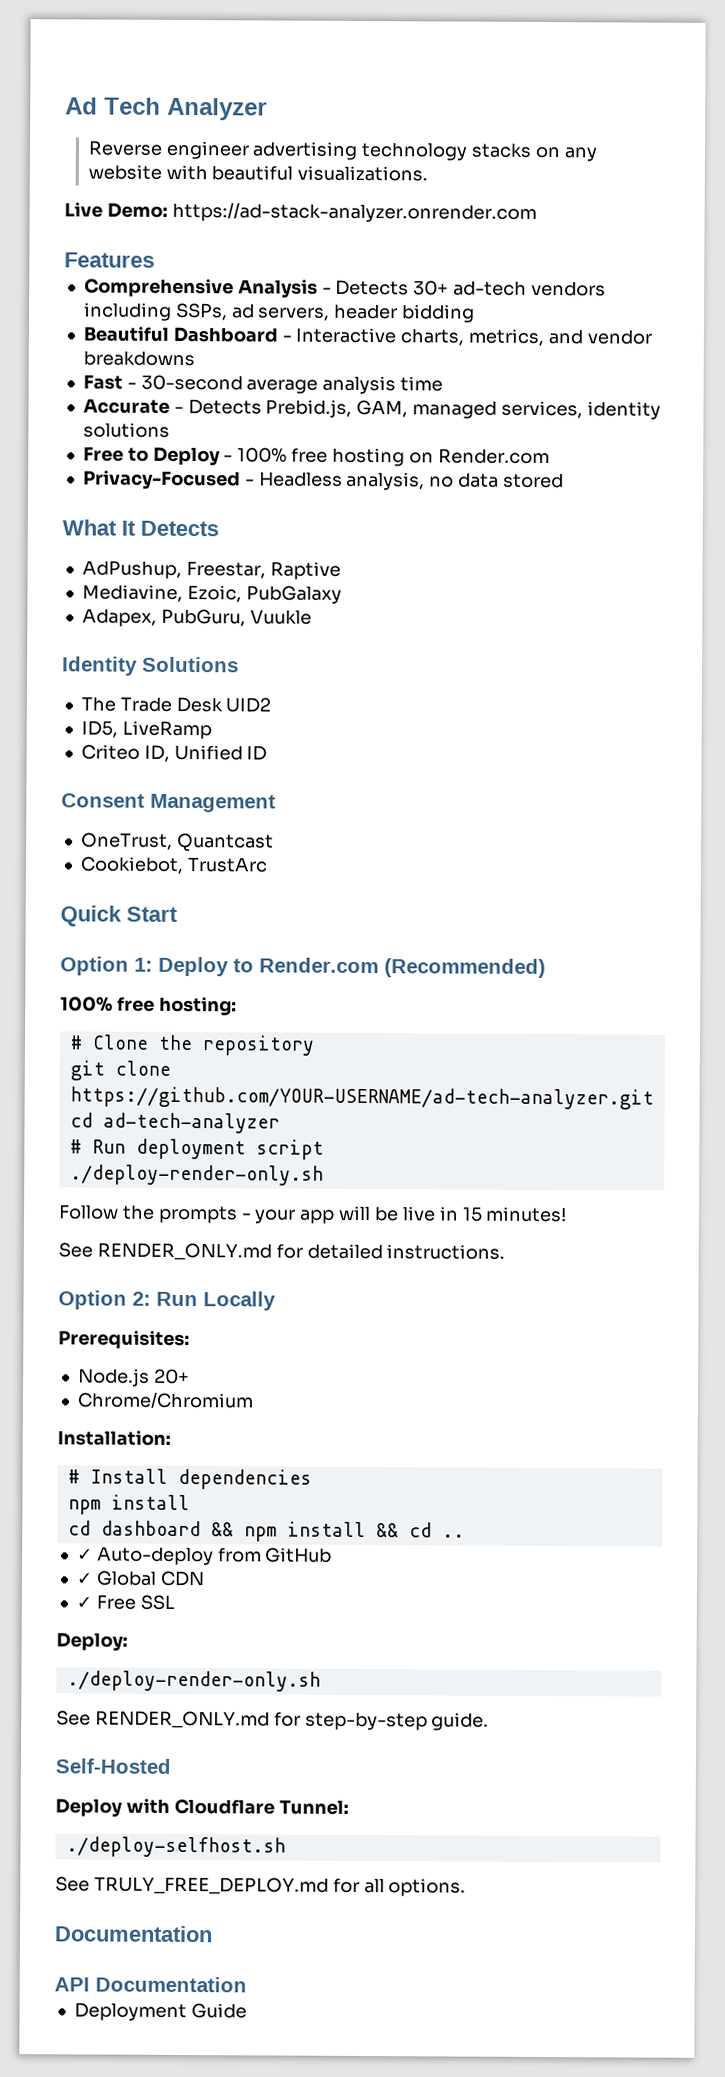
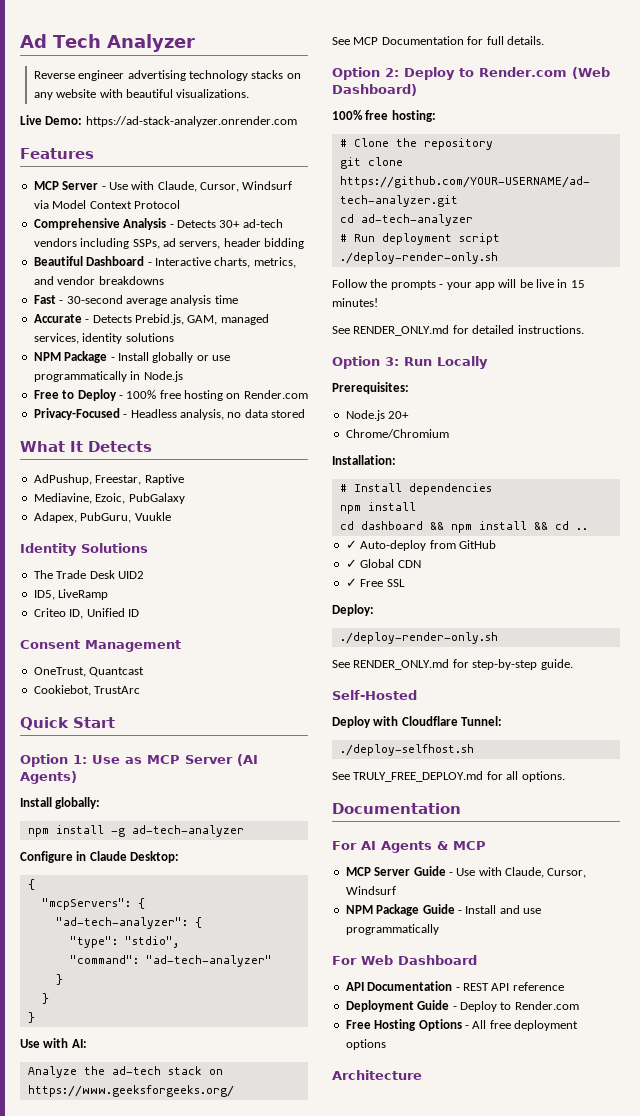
+ MCP Server - Use with Claude, Cursor, Windsurf via Model Context Protocol
+ NPM Package - Install globally or use programmatically in Node.js
- Option 1: Deploy to Render.com (Recommended)
+ Option 1: Use as MCP Server (AI Agents)
+ Install globally:
+ npm install -g ad-tech-analyzer
+ Configure in Claude Desktop:
+ {
+ "mcpServers": {
+ "ad-tech-analyzer": {
+ "type": "stdio",
+ "command": "ad-tech-analyzer"
+ }
+ }
+ }
+ Use with AI:
+ Analyze the ad-tech stack on https://www.geeksforgeeks.org/
+ See MCP Documentation for full details.
+ Option 2: Deploy to Render.com (Web Dashboard)
- Option 2: Run Locally
+ Option 3: Run Locally
- API Documentation
- Deployment Guide
+ For AI Agents & MCP
+ MCP Server Guide - Use with Claude, Cursor, Windsurf
+ NPM Package Guide - Install and use programmatically
+ For Web Dashboard
+ API Documentation - REST API reference
+ Deployment Guide - Deploy to Render.com
+ Free Hosting Options - All free deployment options
+ Architecture

